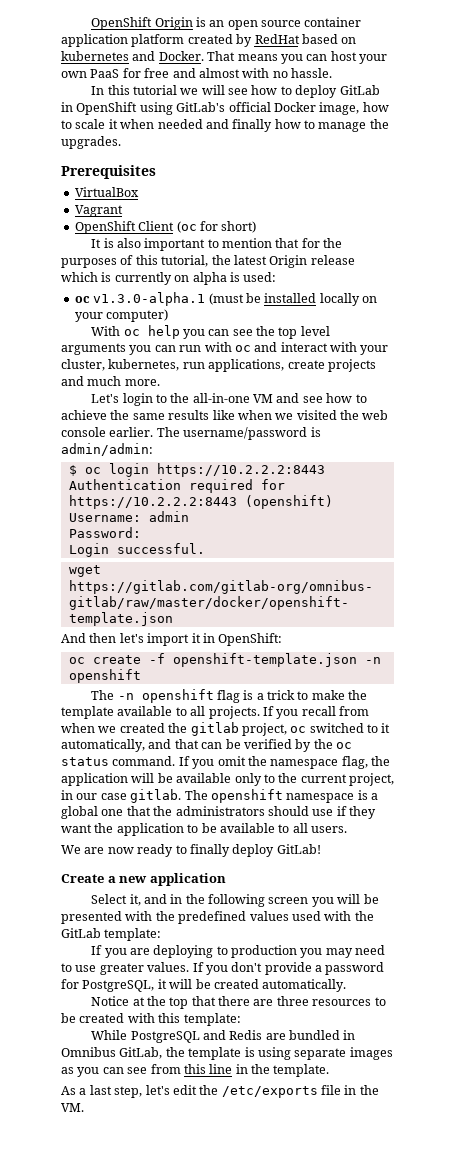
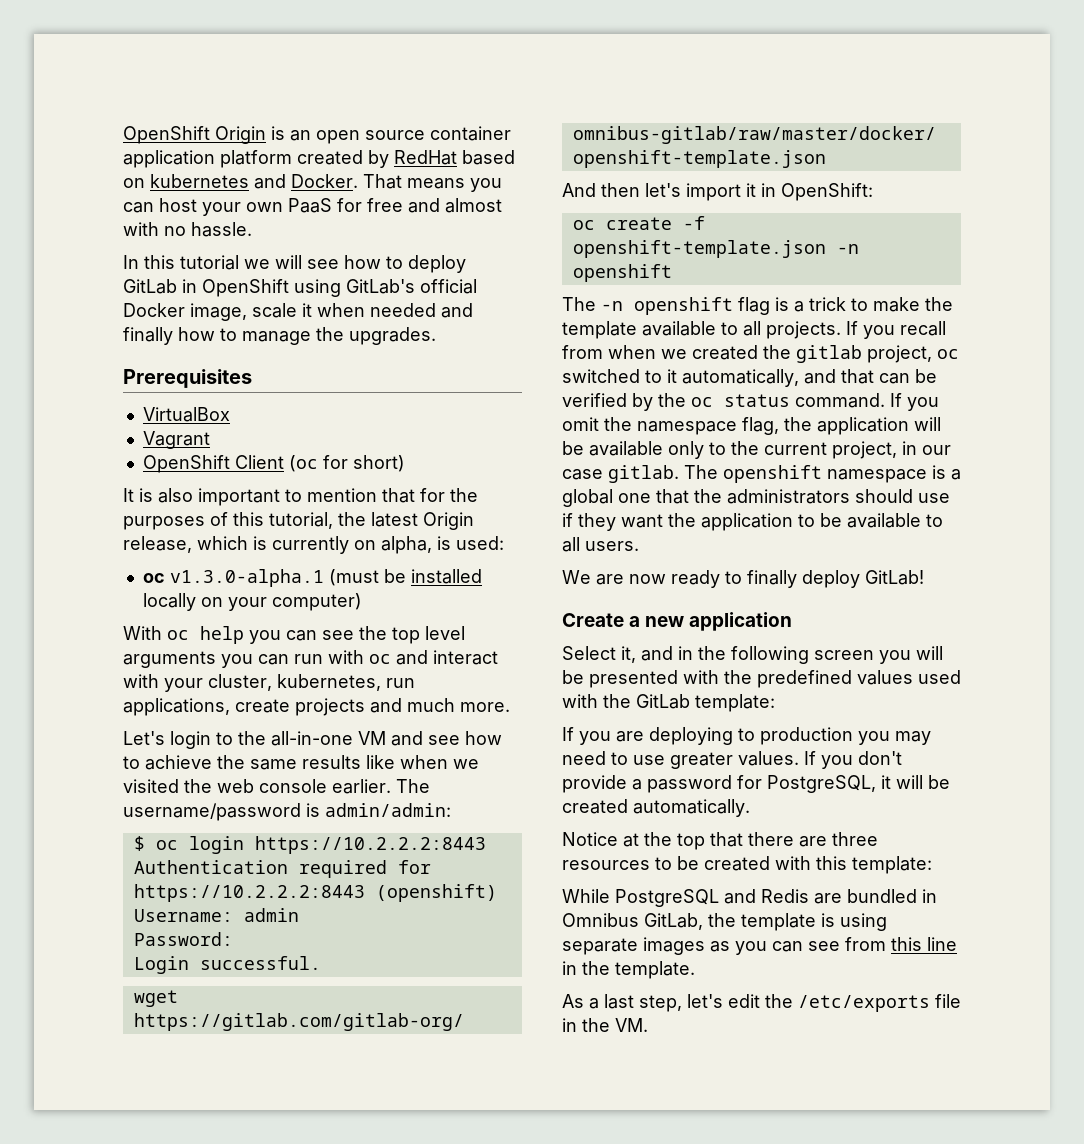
- In this tutorial we will see how to deploy GitLab in OpenShift using GitLab's official Docker image, how to scale it when needed and finally how to manage the upgrades.
+ In this tutorial we will see how to deploy GitLab in OpenShift using GitLab's official Docker image, scale it when needed and finally how to manage the upgrades.
- It is also important to mention that for the purposes of this tutorial, the latest Origin release which is currently on alpha is used:
+ It is also important to mention that for the purposes of this tutorial, the latest Origin release, which is currently on alpha, is used:

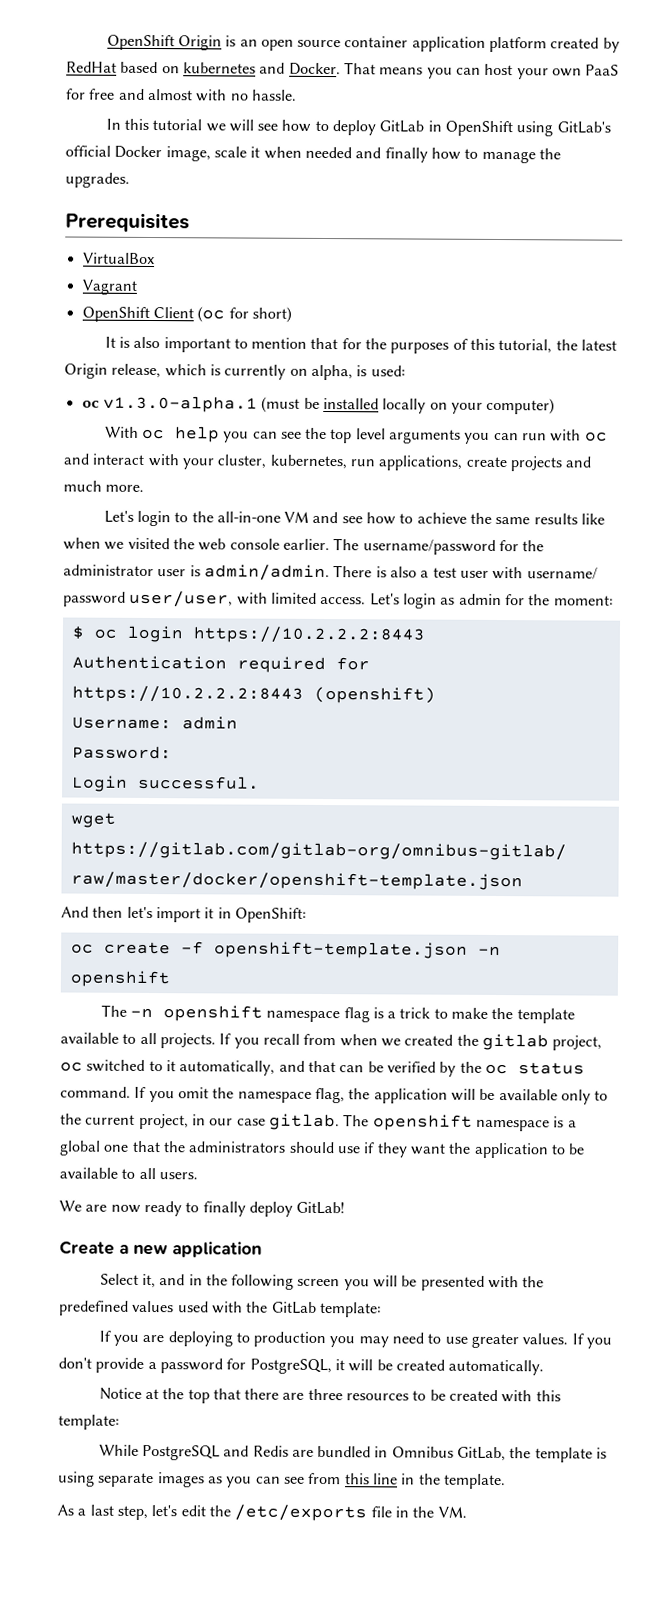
- The username/password is admin/admin:
+ The username/password for the administrator user is admin/admin. There is also a test user with username/ password user/user, with limited access. Let's login as admin for the moment:
- The -n openshift flag is a trick to make the template available to all projects.
+ The -n openshift namespace flag is a trick to make the template available to all projects.

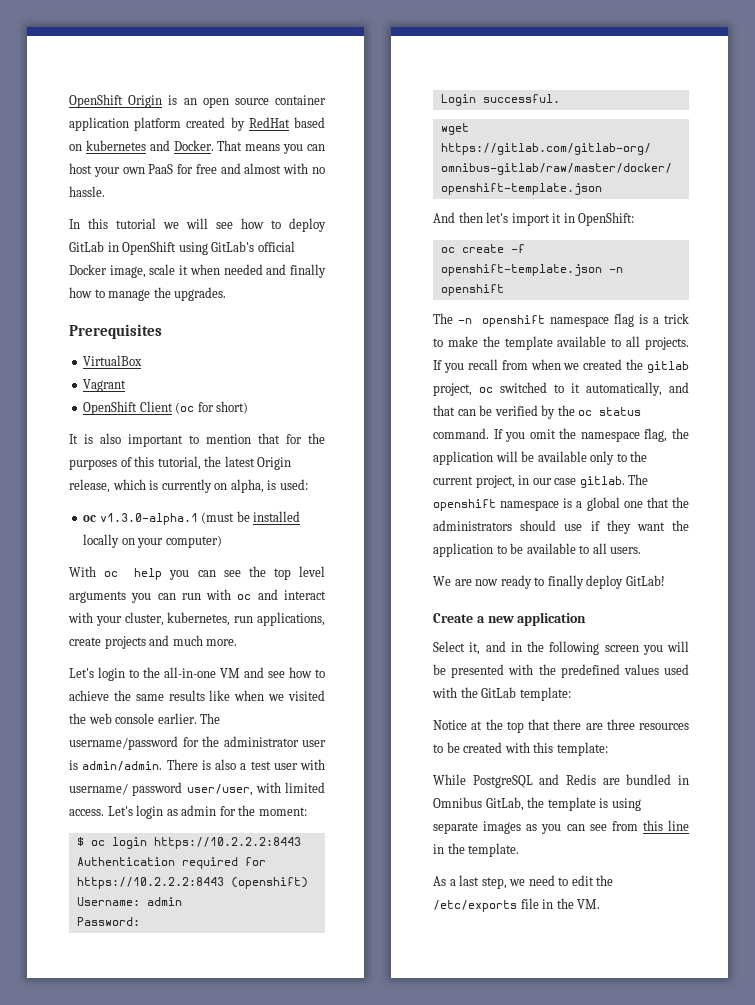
- If you are deploying to production you may need to use greater values. If you don't provide a password for PostgreSQL, it will be created automatically.
- As a last step, let's edit the /etc/exports file in the VM.
+ As a last step, we need to edit the /etc/exports file in the VM.

